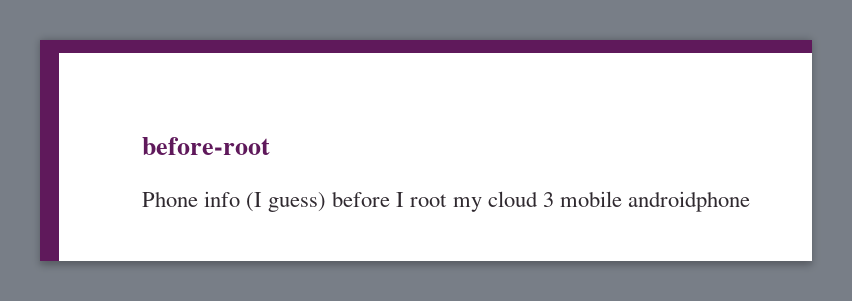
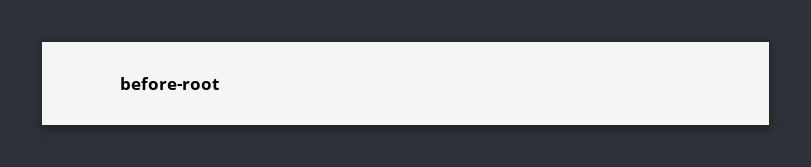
- Phone info (I guess) before I root my cloud 3 mobile androidphone

